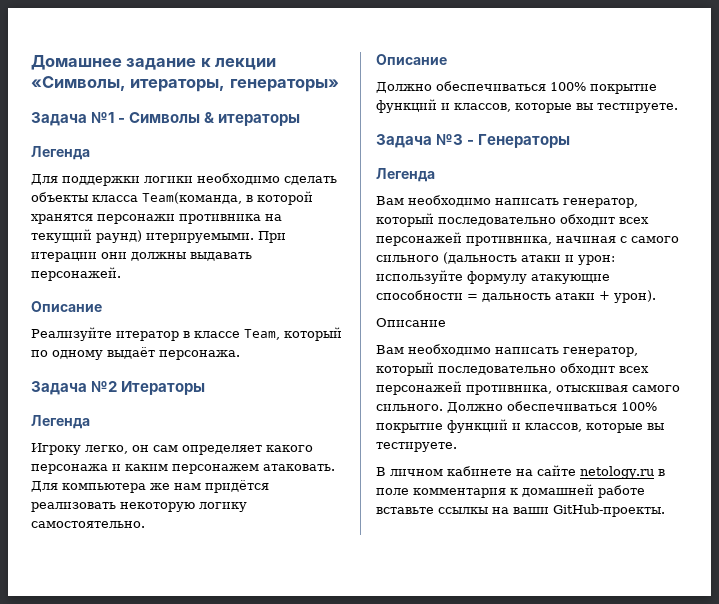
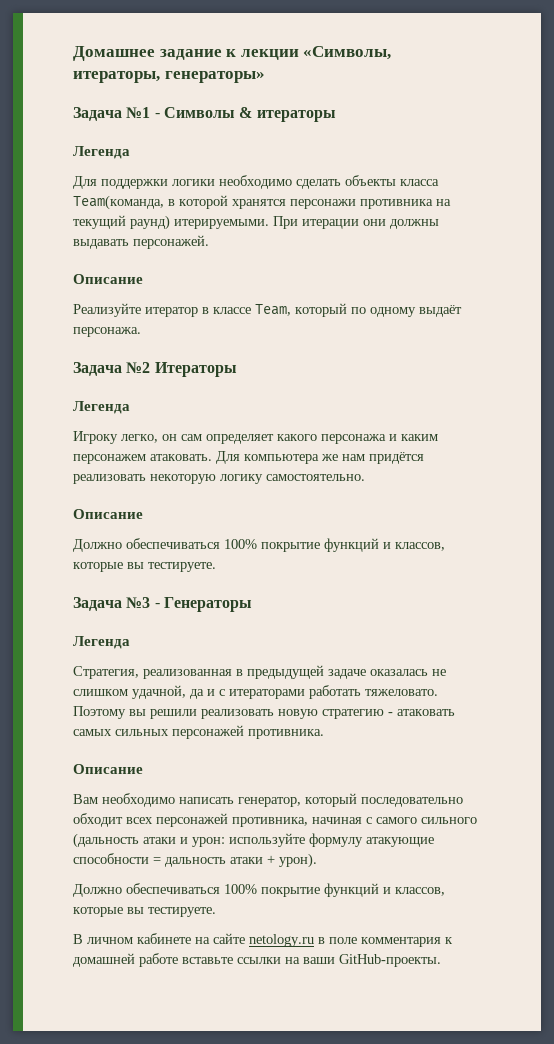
+ Стратегия, реализованная в предыдущей задаче оказалась не слишком удачной, да и с итераторами работать тяжеловато. Поэтому вы решили реализовать новую стратегию - атаковать самых сильных персонажей противника.
+ Описание
  Вам необходимо написать генератор, который последовательно обходит всех персонажей противника, начиная с самого сильного (дальность атаки и урон: используйте формулу атакующие способности = дальность атаки + урон).
- Описание
- Вам необходимо написать генератор, который последовательно обходит всех персонажей противника, отыскивая самого сильного. Должно обеспечиваться 100% покрытие функций и классов, которые вы тестируете.
+ Должно обеспечиваться 100% покрытие функций и классов, которые вы тестируете.
- В личном кабинете на сайте netology.ru в поле комментария к домашней работе вставьте ссылкы на ваши GitHub-проекты.
+ В личном кабинете на сайте netology.ru в поле комментария к домашней работе вставьте ссылки на ваши GitHub-проекты.

